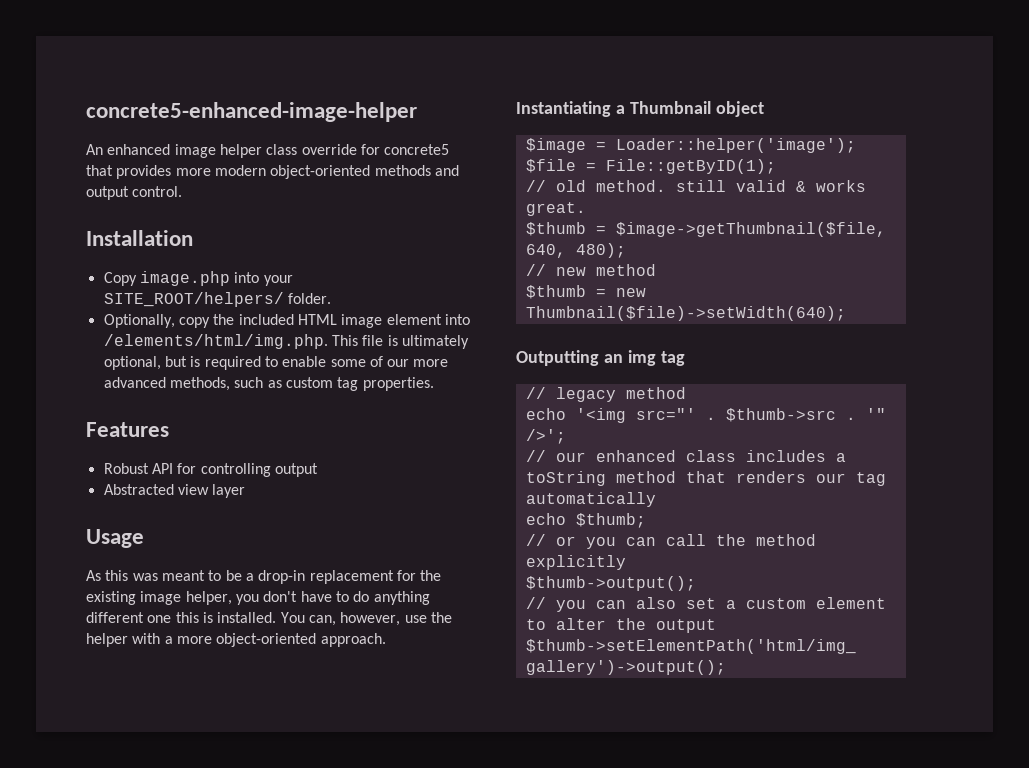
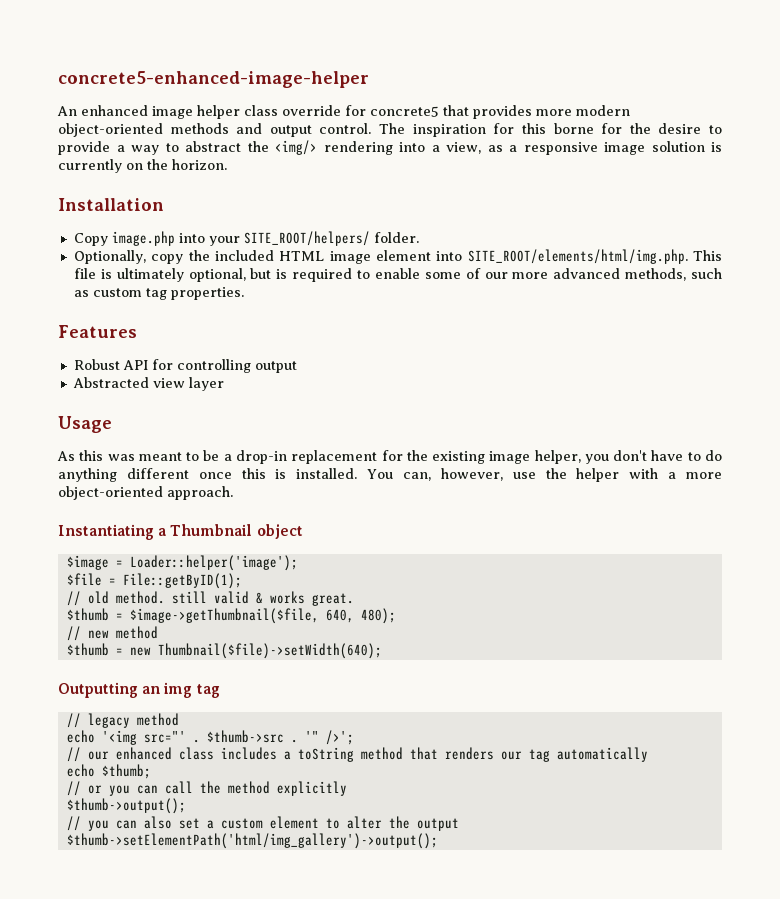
+ The inspiration for this borne for the desire to provide a way to abstract the <img/> rendering into a view, as a responsive image solution is currently on the horizon.
- Optionally, copy the included HTML image element into /elements/html/img.php. This file is ultimately optional, but is required to enable some of our more advanced methods, such as custom tag properties.
+ Optionally, copy the included HTML image element into SITE_ROOT/elements/html/img.php. This file is ultimately optional, but is required to enable some of our more advanced methods, such as custom tag properties.
- As this was meant to be a drop-in replacement for the existing image helper, you don't have to do anything different one this is installed.
+ As this was meant to be a drop-in replacement for the existing image helper, you don't have to do anything different once this is installed.

